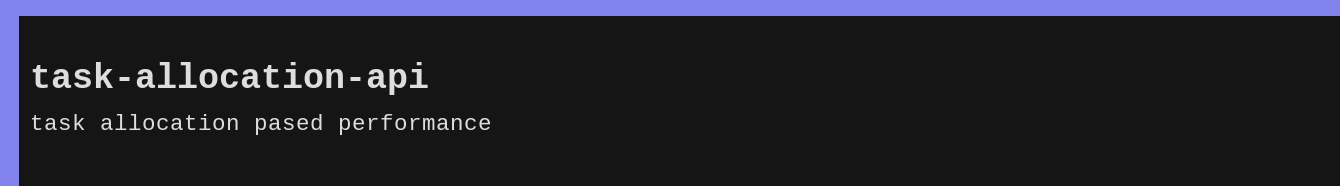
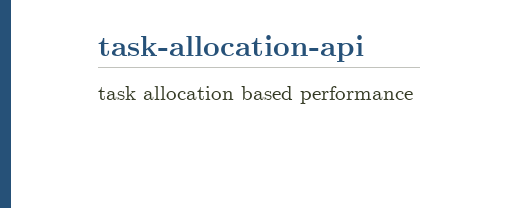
- task allocation pased performance
+ task allocation based performance

